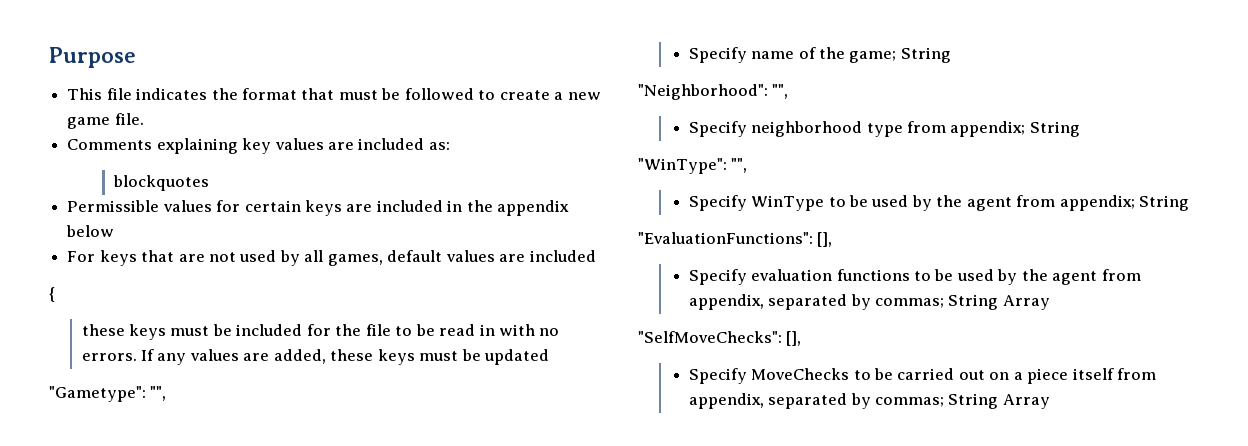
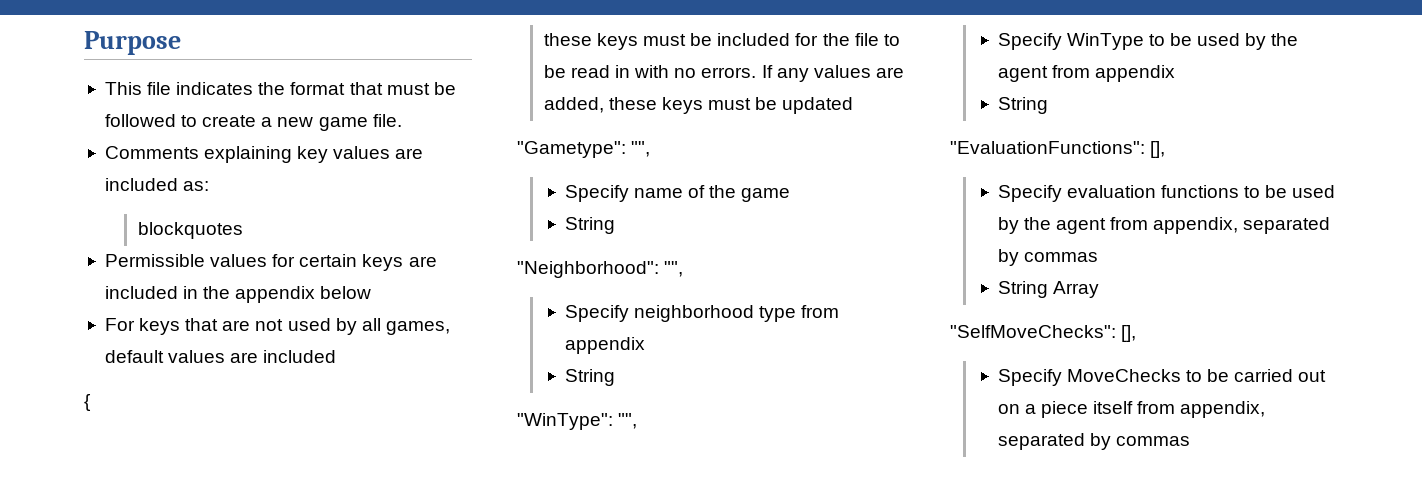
- Specify name of the game; String
+ Specify name of the game
+ String
- Specify neighborhood type from appendix; String
+ Specify neighborhood type from appendix
+ String
- Specify WinType to be used by the agent from appendix; String
+ Specify WinType to be used by the agent from appendix
+ String
- Specify evaluation functions to be used by the agent from appendix, separated by commas; String Array
+ Specify evaluation functions to be used by the agent from appendix, separated by commas
+ String Array
- Specify MoveChecks to be carried out on a piece itself from appendix, separated by commas; String Array
+ Specify MoveChecks to be carried out on a piece itself from appendix, separated by commas

